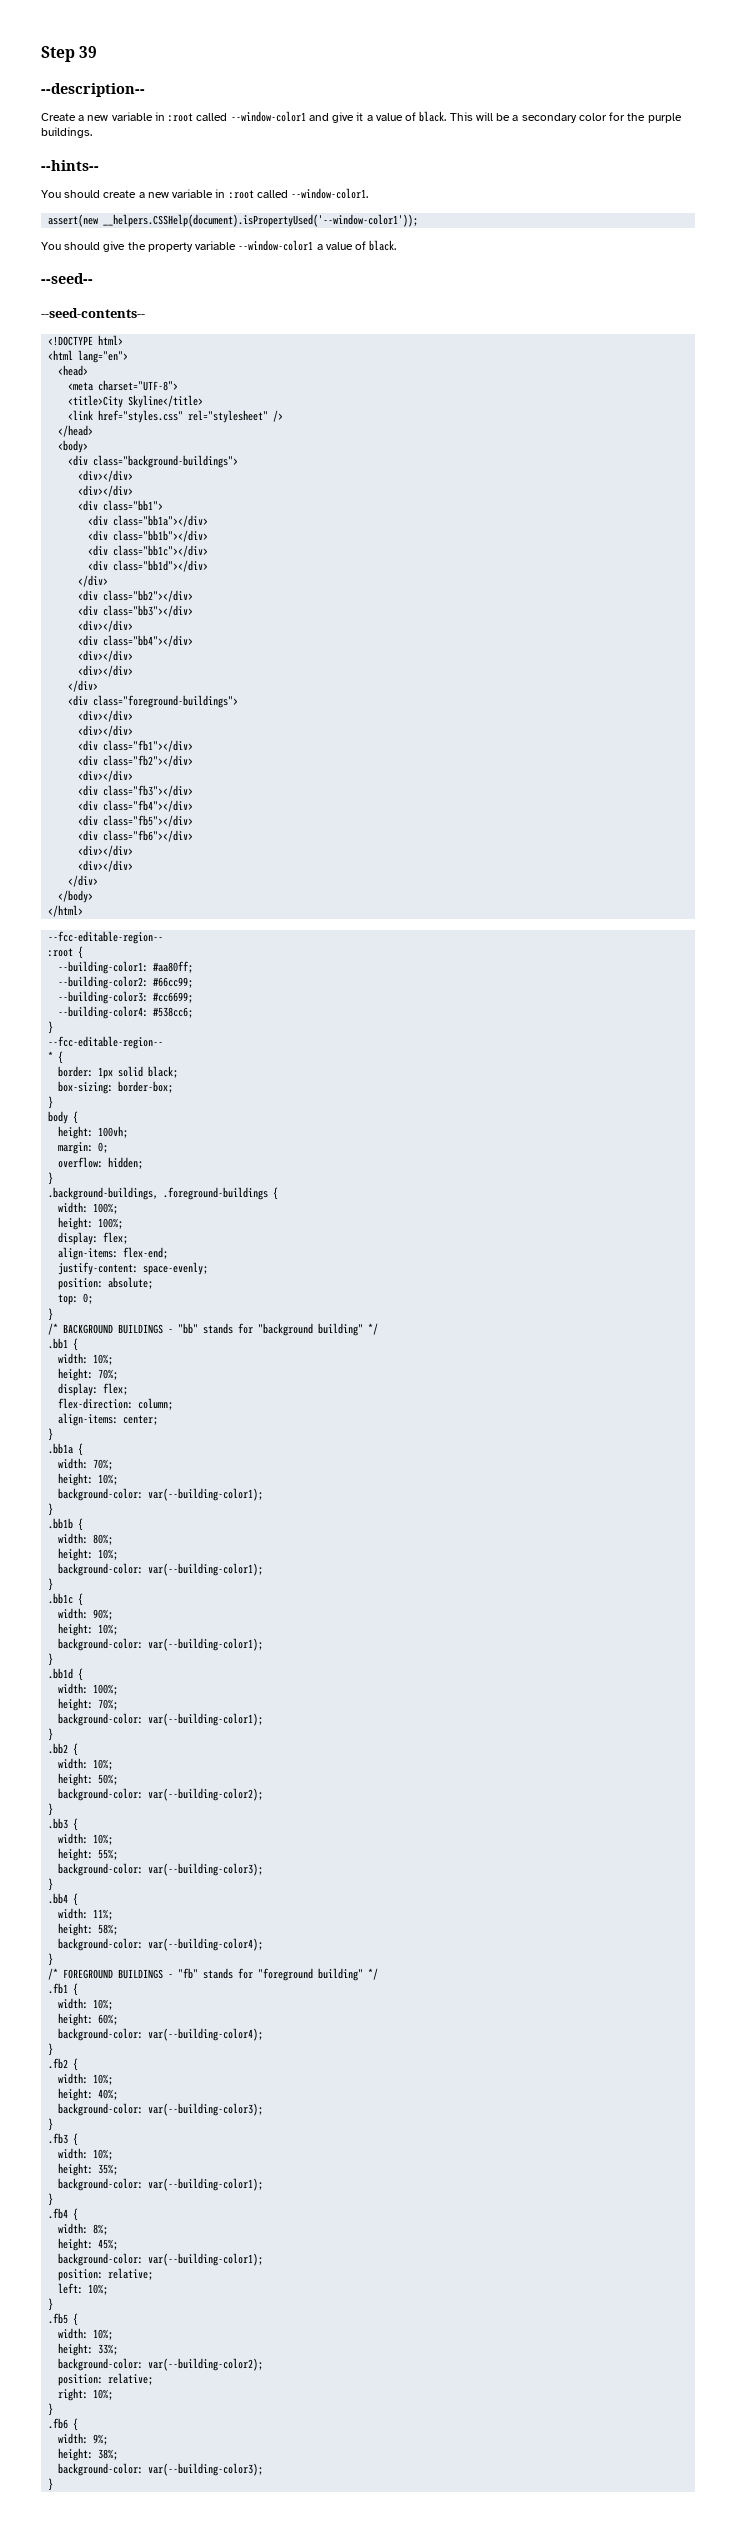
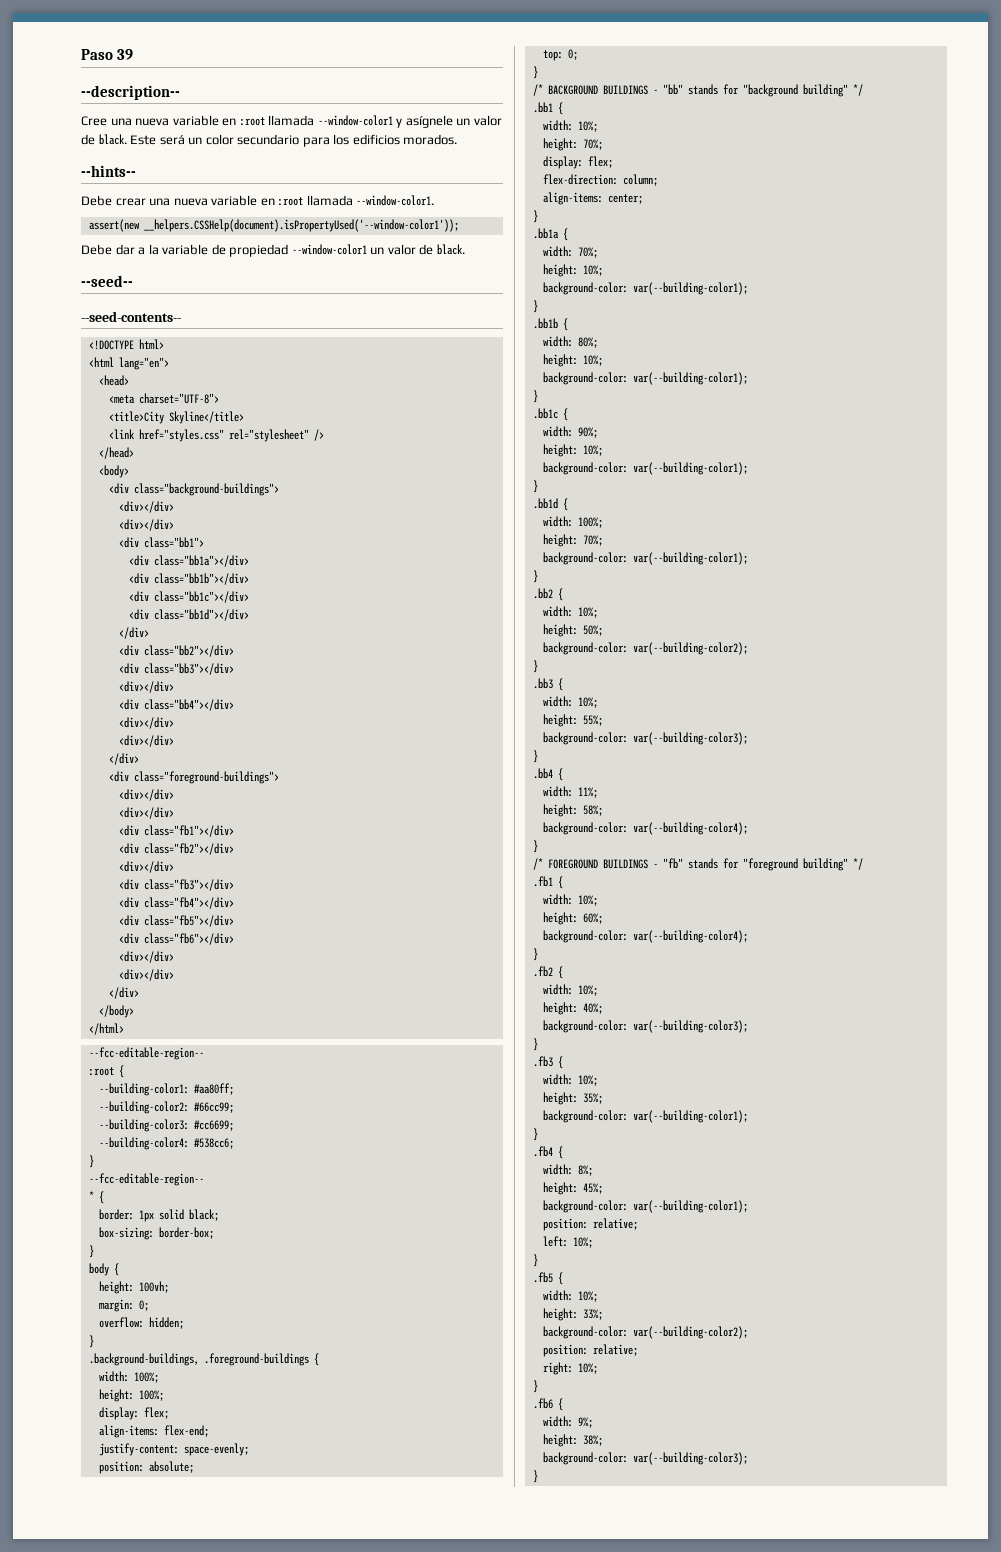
- Step 39
+ Paso 39
- Create a new variable in :root called --window-color1 and give it a value of black. This will be a secondary color for the purple buildings.
+ Cree una nueva variable en :root llamada --window-color1 y asígnele un valor de black. Este será un color secundario para los edificios morados.
  --hints--
- You should create a new variable in :root called --window-color1.
+ Debe crear una nueva variable en :root llamada --window-color1.
  assert(new __helpers.CSSHelp(document).isPropertyUsed('--window-color1'));
- You should give the property variable --window-color1 a value of black.
+ Debe dar a la variable de propiedad --window-color1 un valor de black.

